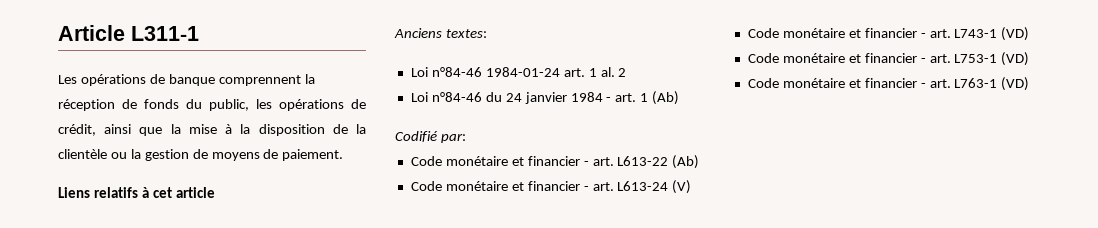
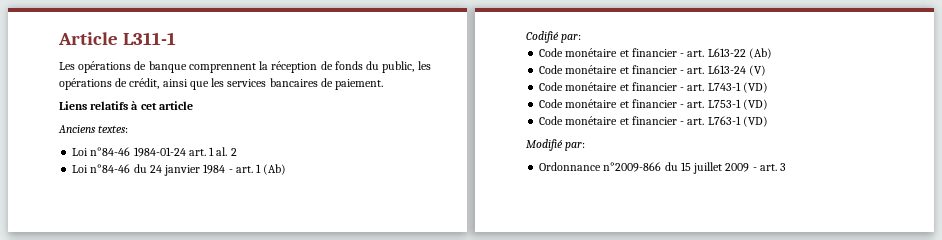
- Les opérations de banque comprennent la réception de fonds du public, les opérations de crédit, ainsi que la mise à la disposition de la clientèle ou la gestion de moyens de paiement.
+ Les opérations de banque comprennent la réception de fonds du public, les opérations de crédit, ainsi que les services bancaires de paiement.
+ Modifié par:
+ Ordonnance n°2009-866 du 15 juillet 2009 - art. 3

